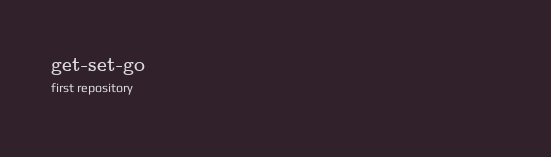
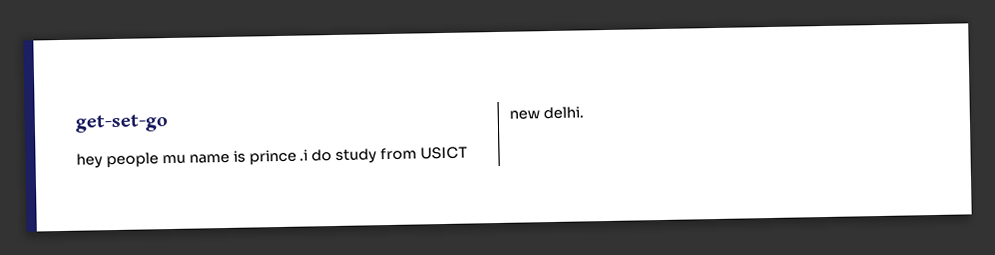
- first repository
+ hey people mu name is prince .i do study from USICT new delhi.

